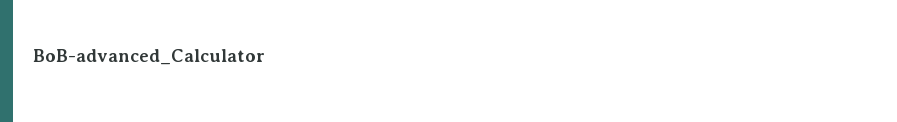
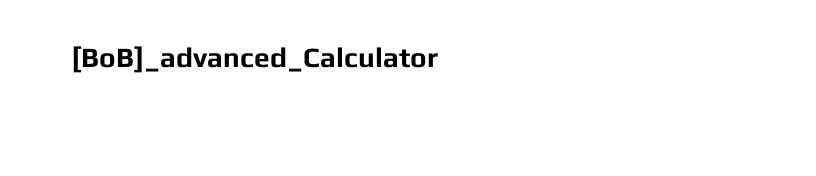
- BoB-advanced_Calculator
+ [BoB]_advanced_Calculator

